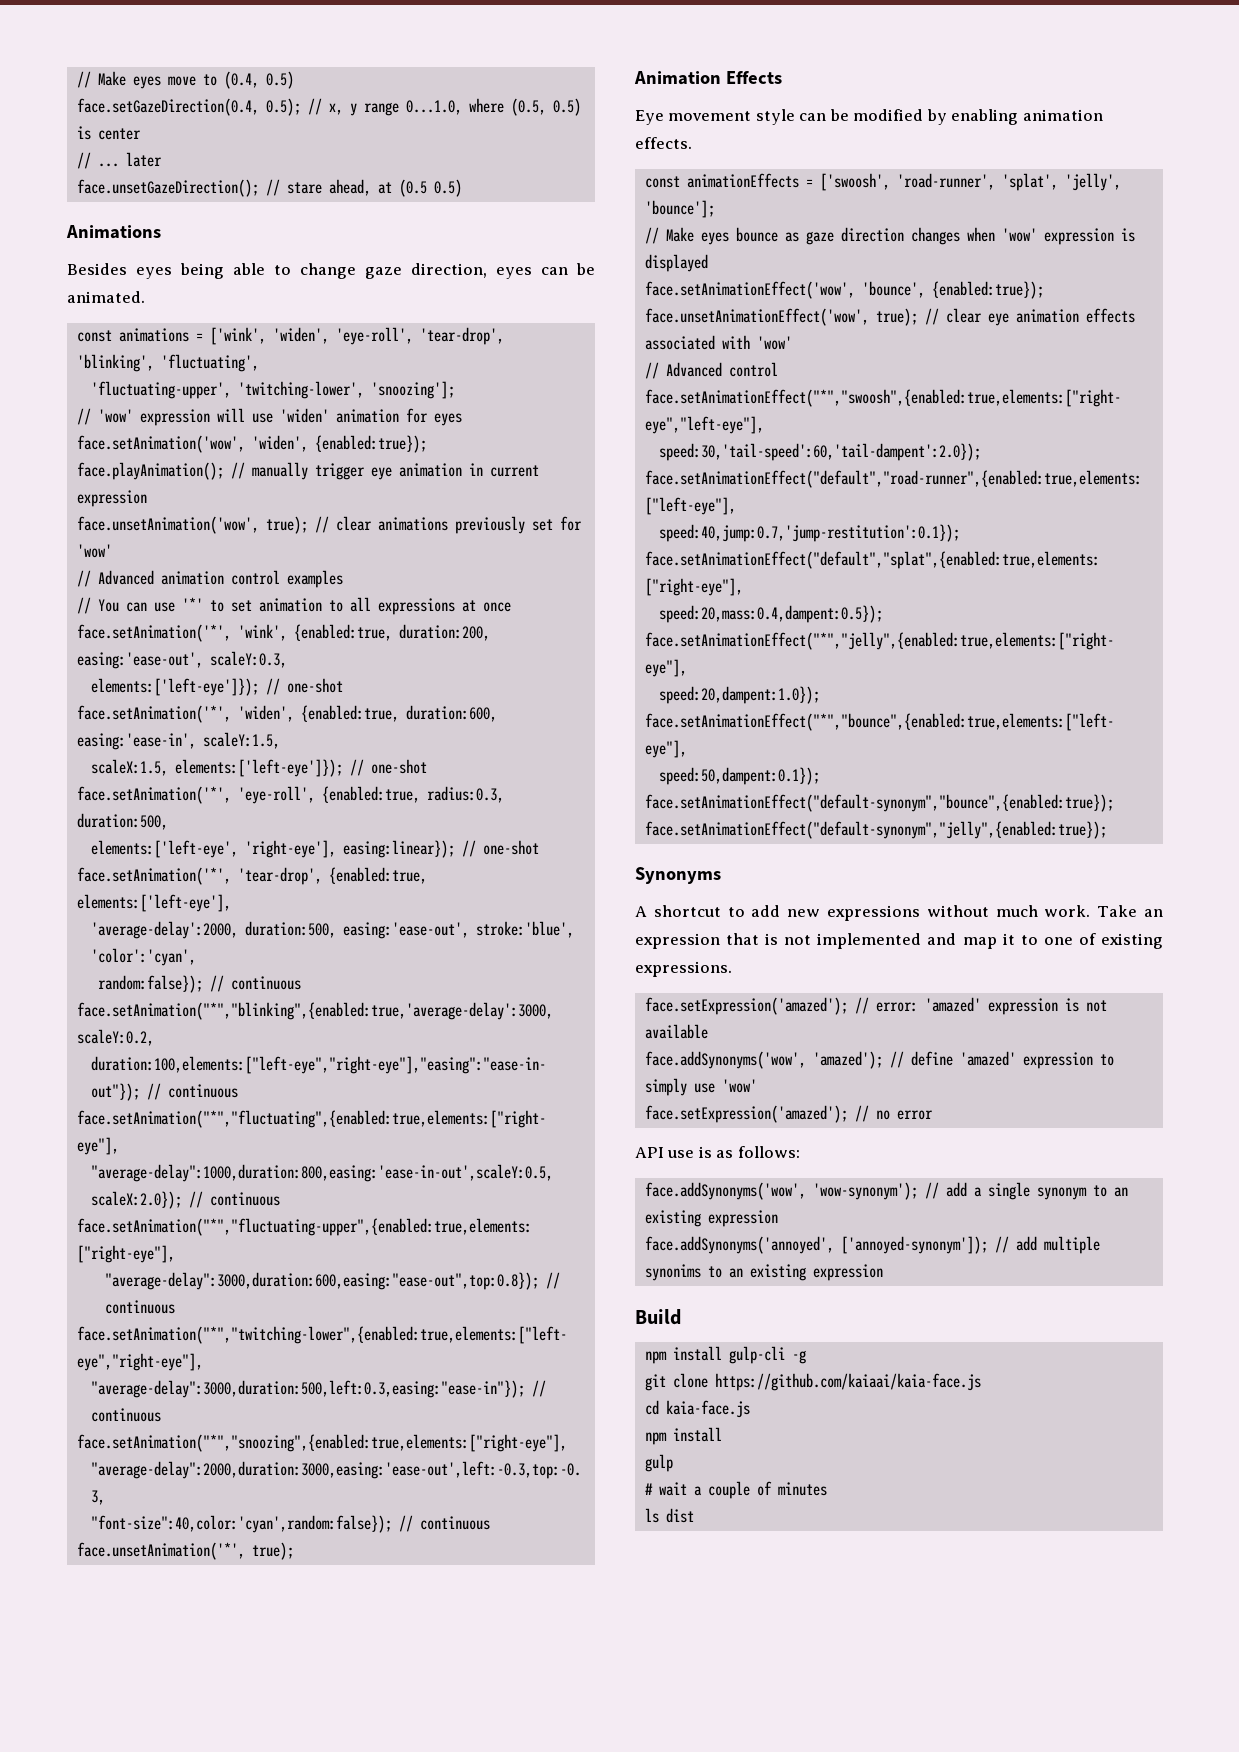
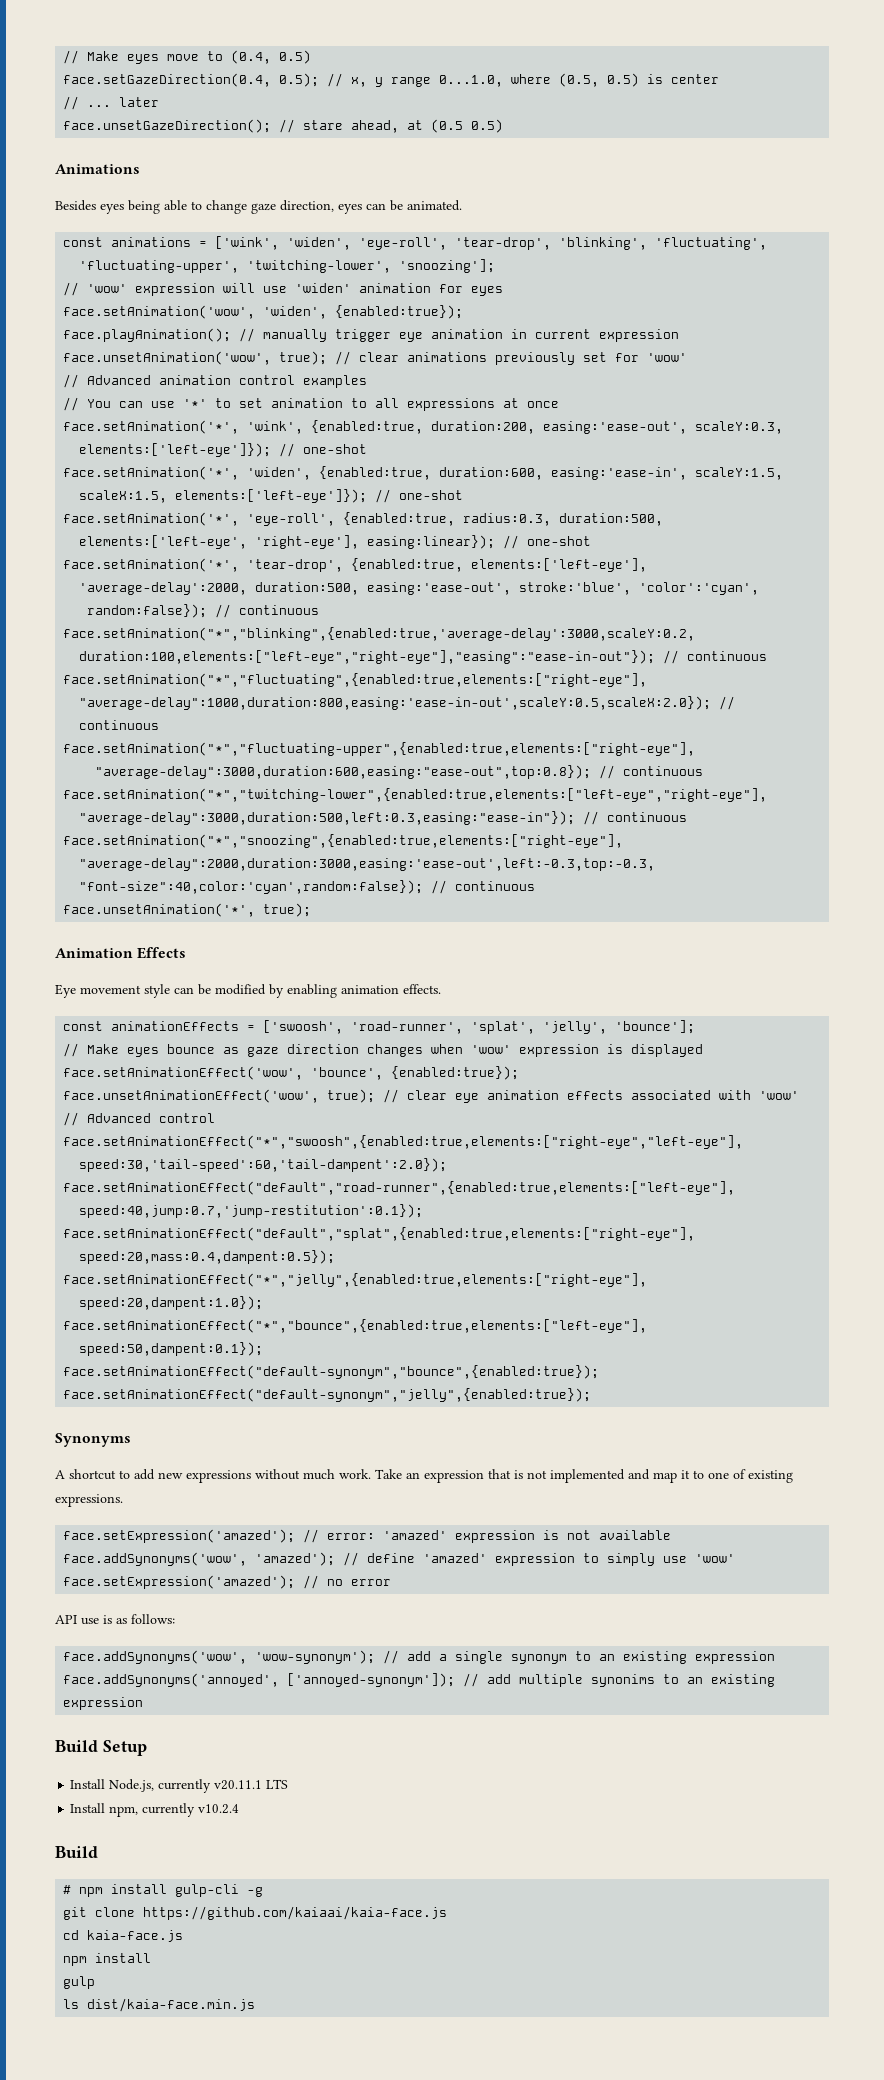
+ Build Setup
+ Install Node.js, currently v20.11.1 LTS
+ Install npm, currently v10.2.4
  Build
- npm install gulp-cli -g
+ # npm install gulp-cli -g
- # wait a couple of minutes
- ls dist
+ ls dist/kaia-face.min.js

